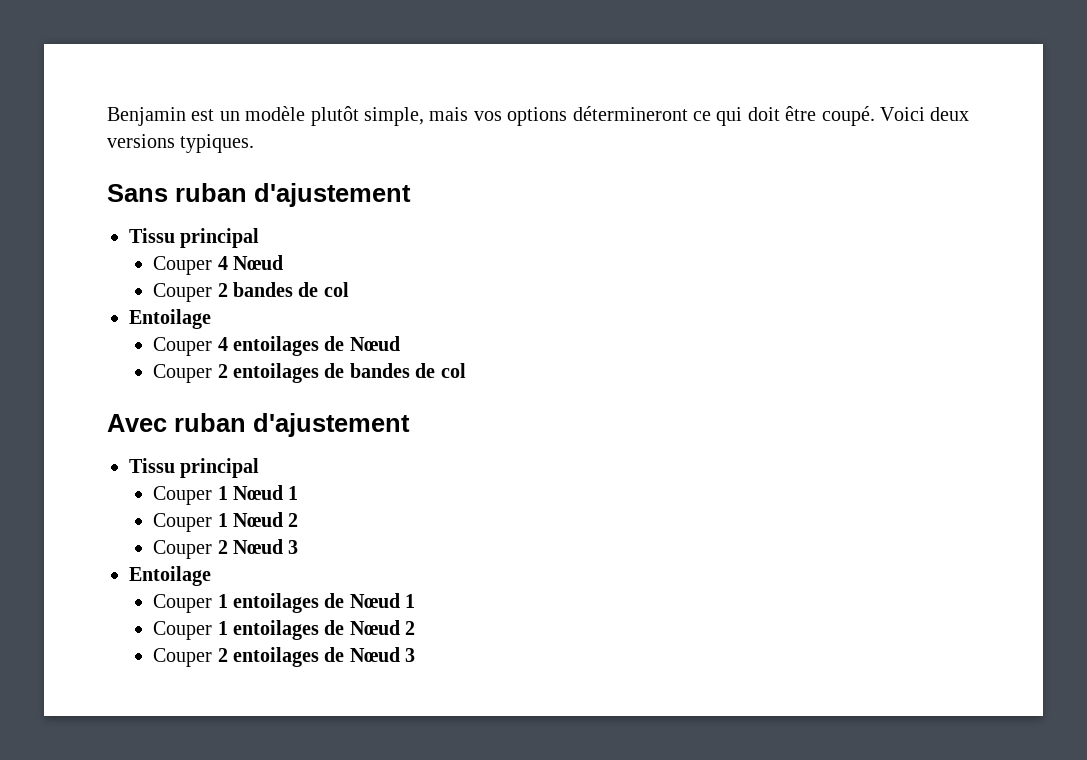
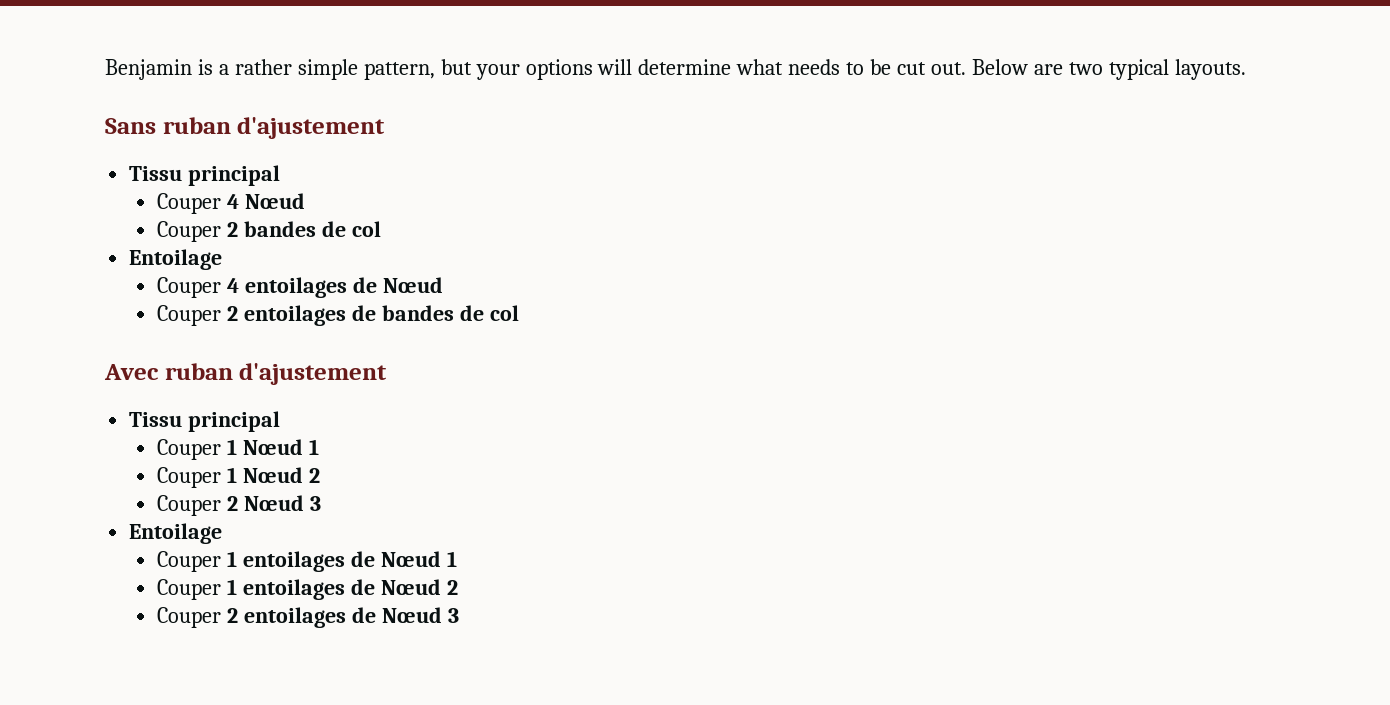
- Benjamin est un modèle plutôt simple, mais vos options détermineront ce qui doit être coupé. Voici deux versions typiques.
+ Benjamin is a rather simple pattern, but your options will determine what needs to be cut out. Below are two typical layouts.

